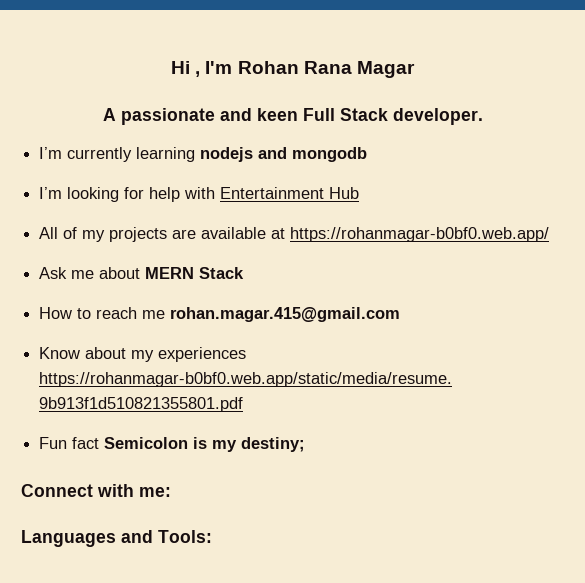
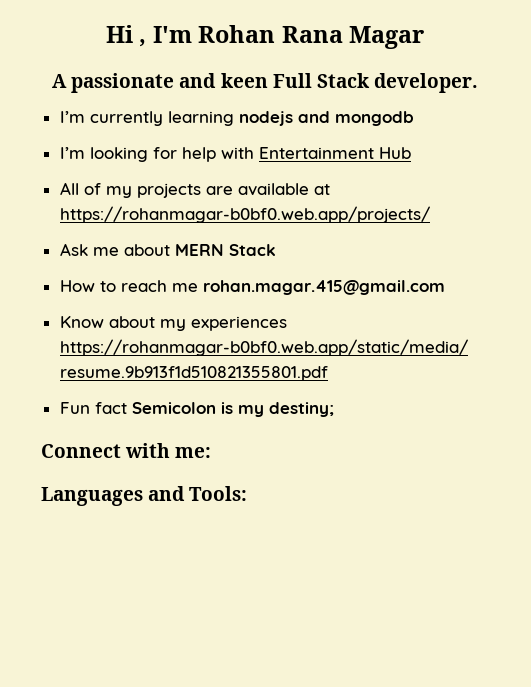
- All of my projects are available at https://rohanmagar-b0bf0.web.app/
+ All of my projects are available at https://rohanmagar-b0bf0.web.app/projects/

